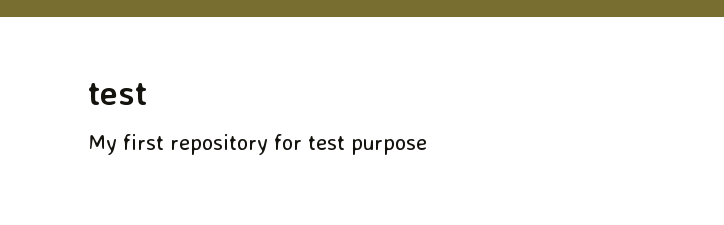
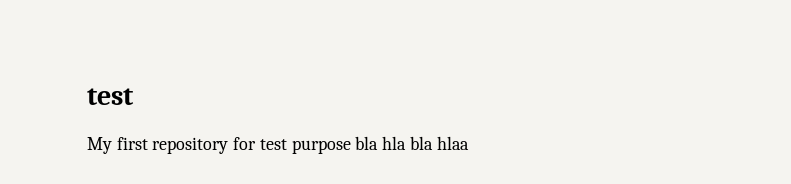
- My first repository for test purpose
+ My first repository for test purpose bla hla bla hlaa

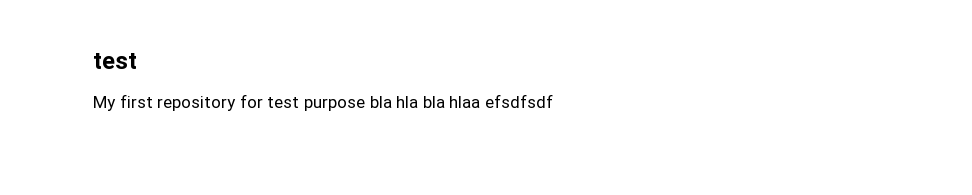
- My first repository for test purpose bla hla bla hlaa
+ My first repository for test purpose bla hla bla hlaa efsdfsdf

